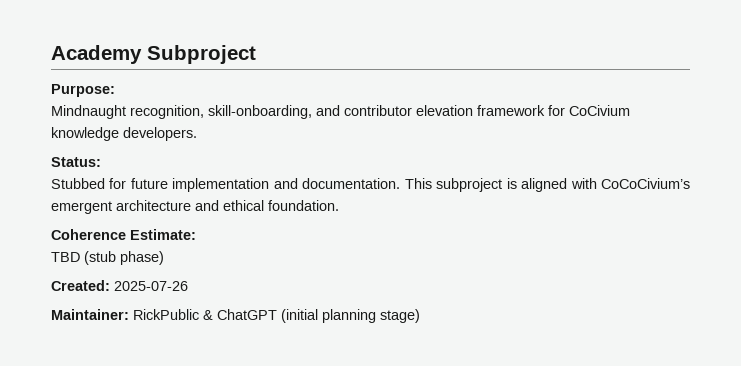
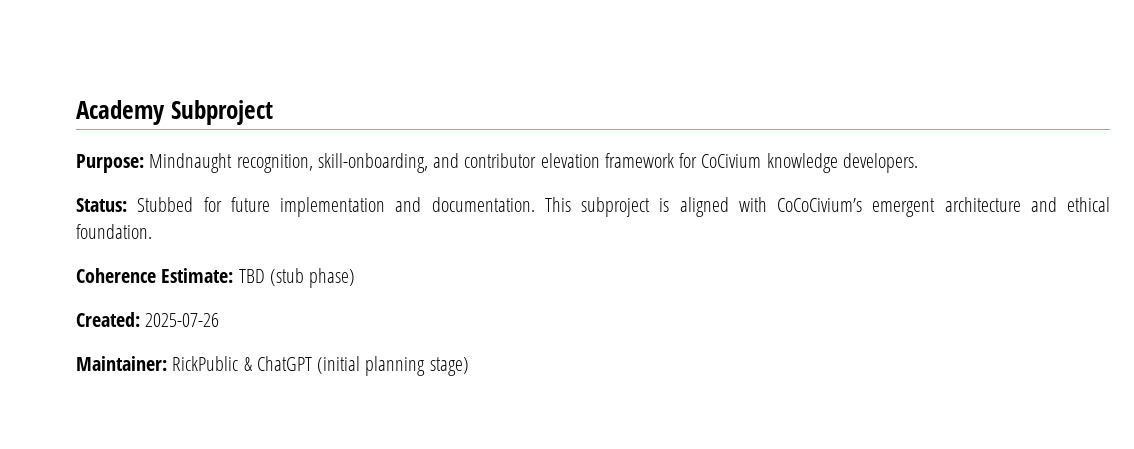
- Purpose:
- Mindnaught recognition, skill-onboarding, and contributor elevation framework for CoCivium knowledge developers.
+ Purpose: Mindnaught recognition, skill-onboarding, and contributor elevation framework for CoCivium knowledge developers.
- Status:
- Stubbed for future implementation and documentation.
+ Status: Stubbed for future implementation and documentation.
- Coherence Estimate:
- TBD (stub phase)
+ Coherence Estimate: TBD (stub phase)

